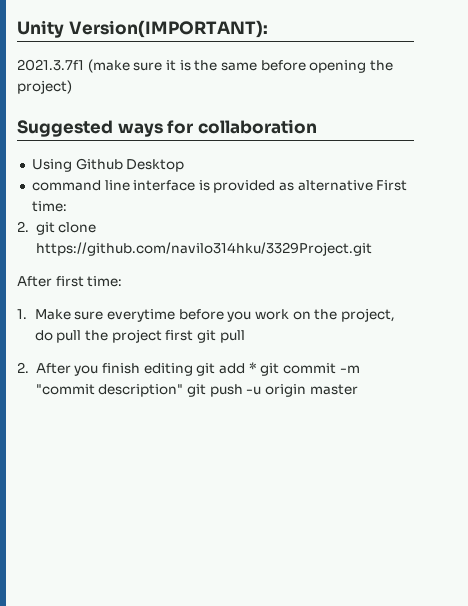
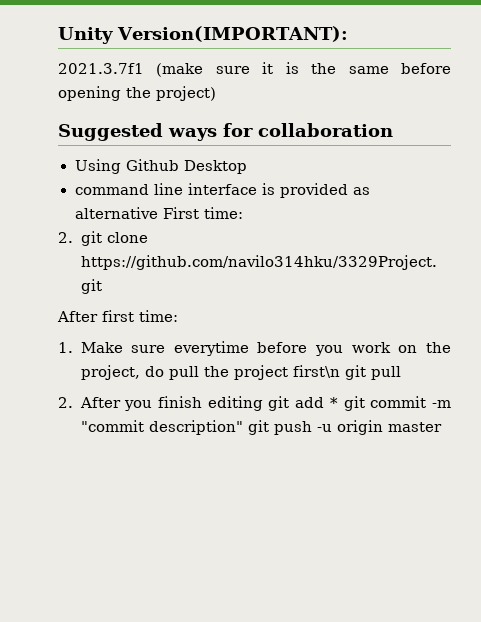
- 1. Make sure everytime before you work on the project, do pull the project first git pull
+ 1. Make sure everytime before you work on the project, do pull the project first\n git pull

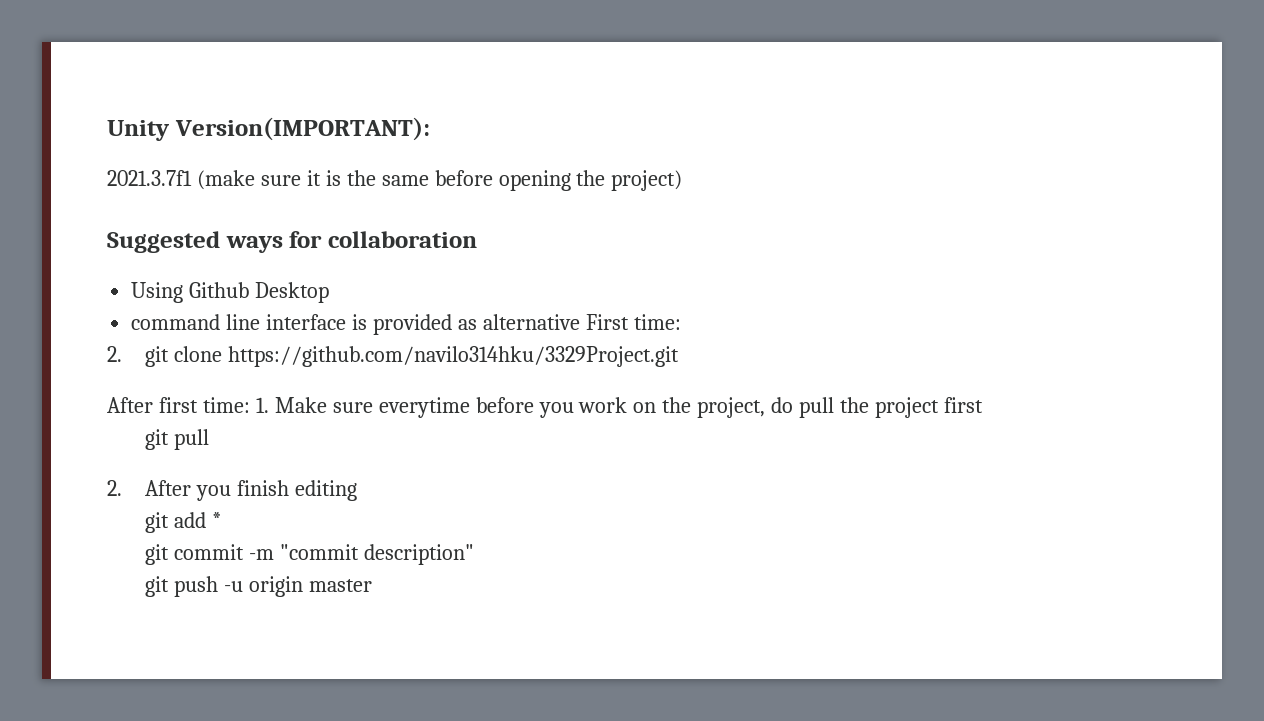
- After first time:
- 1. Make sure everytime before you work on the project, do pull the project first\n git pull
+ After first time: 1. Make sure everytime before you work on the project, do pull the project first
+ git pull
- 2. After you finish editing git add * git commit -m "commit description" git push -u origin master
+ 2. After you finish editing
+ git add *
+ git commit -m "commit description"
+ git push -u origin master

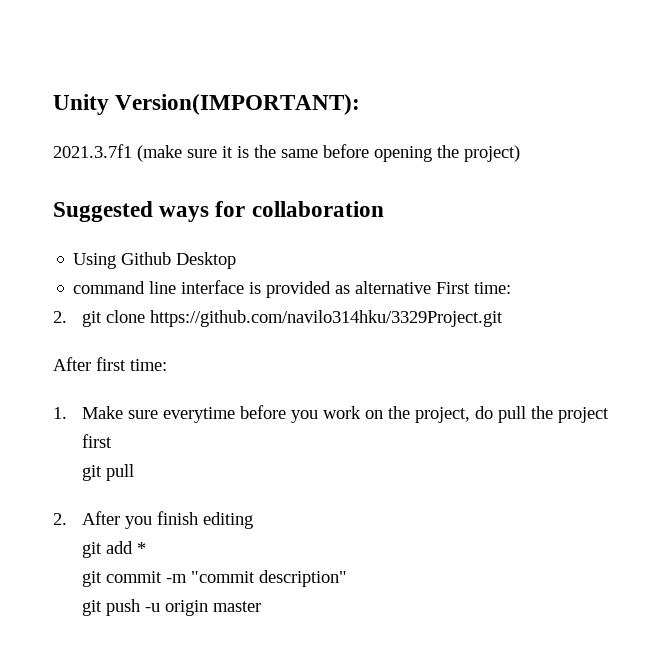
- After first time: 1. Make sure everytime before you work on the project, do pull the project first
+ After first time:
+ 1. Make sure everytime before you work on the project, do pull the project first

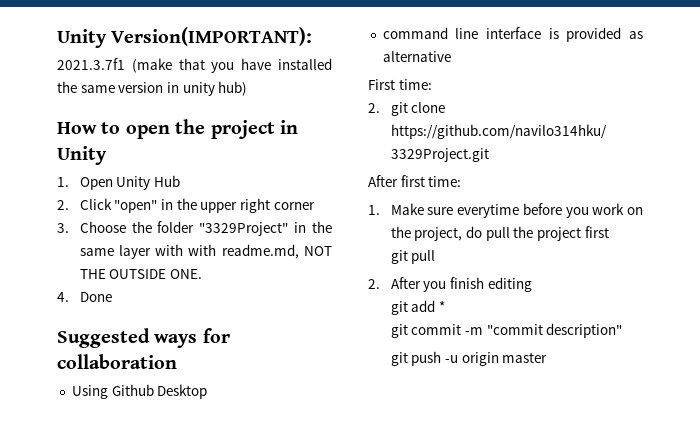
- 2021.3.7f1 (make sure it is the same before opening the project)
+ 2021.3.7f1 (make that you have installed the same version in unity hub)
+ How to open the project in Unity
+ 1. Open Unity Hub
+ 2. Click "open" in the upper right corner
+ 3. Choose the folder "3329Project" in the same layer with with readme.md, NOT THE OUTSIDE ONE.
+ 4. Done
- command line interface is provided as alternative First time:
+ command line interface is provided as alternative
+ First time:

